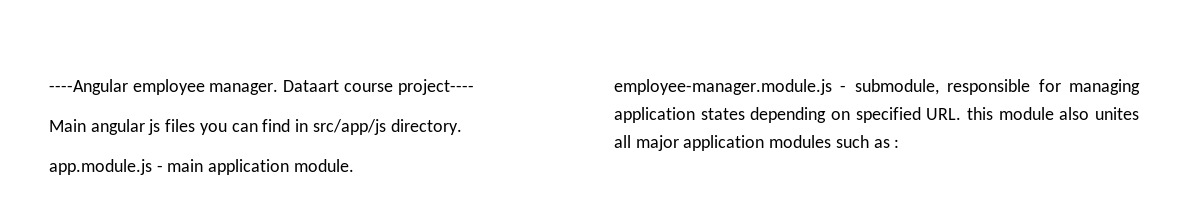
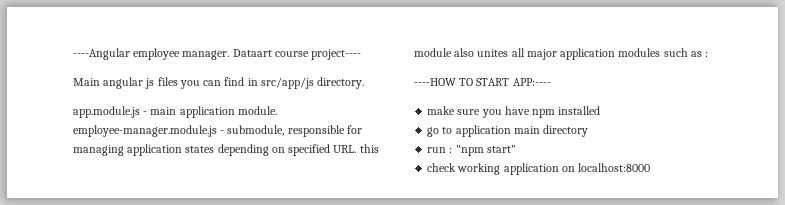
+ ----HOW TO START APP:----
+ make sure you have npm installed
+ go to application main directory
+ run : "npm start"
+ check working application on localhost:8000

